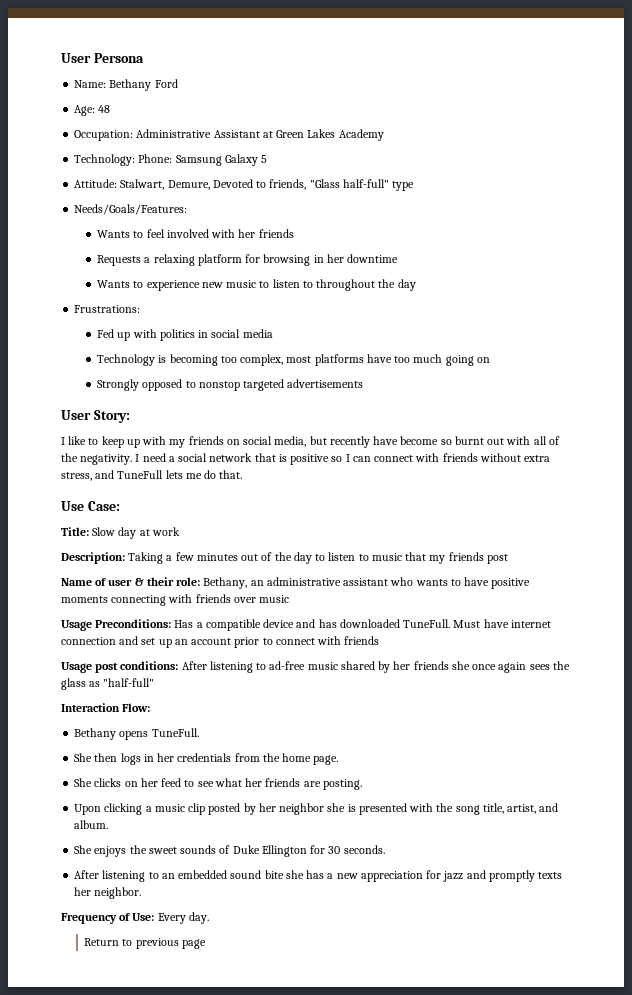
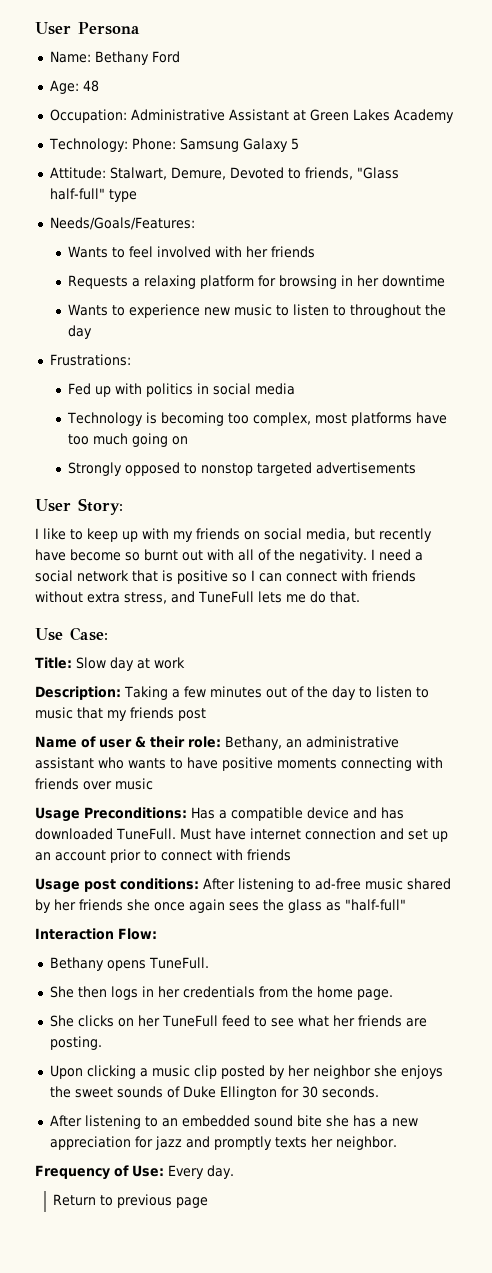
- She clicks on her feed to see what her friends are posting.
+ She clicks on her TuneFull feed to see what her friends are posting.
- Upon clicking a music clip posted by her neighbor she is presented with the song title, artist, and album.
- She enjoys the sweet sounds of Duke Ellington for 30 seconds.
+ Upon clicking a music clip posted by her neighbor she enjoys the sweet sounds of Duke Ellington for 30 seconds.

